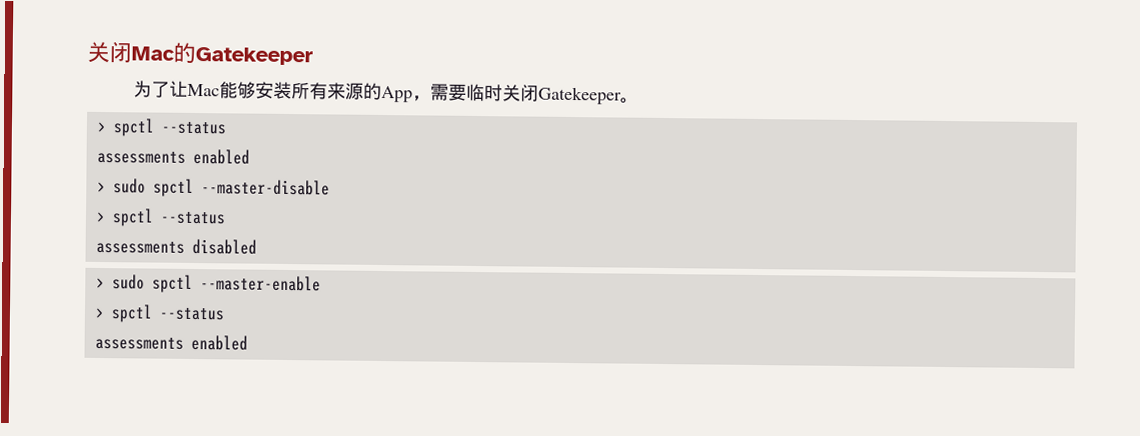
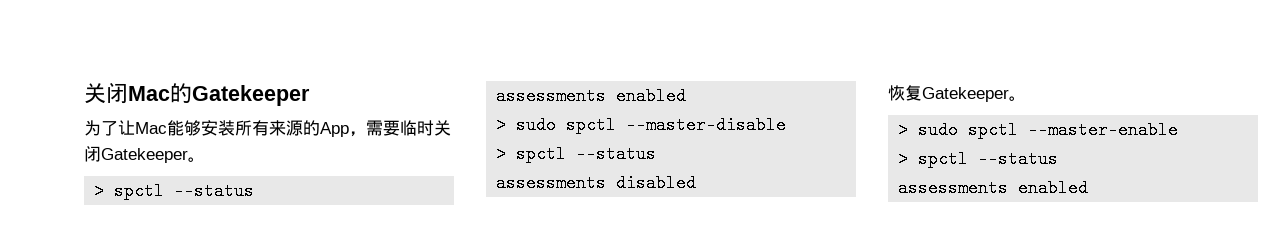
+ 恢复Gatekeeper。

